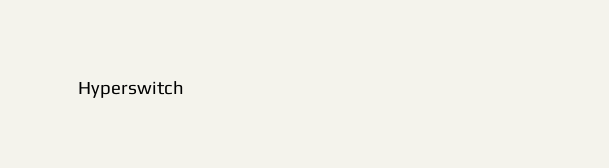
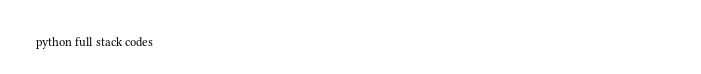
- Hyperswitch
+ python full stack codes

